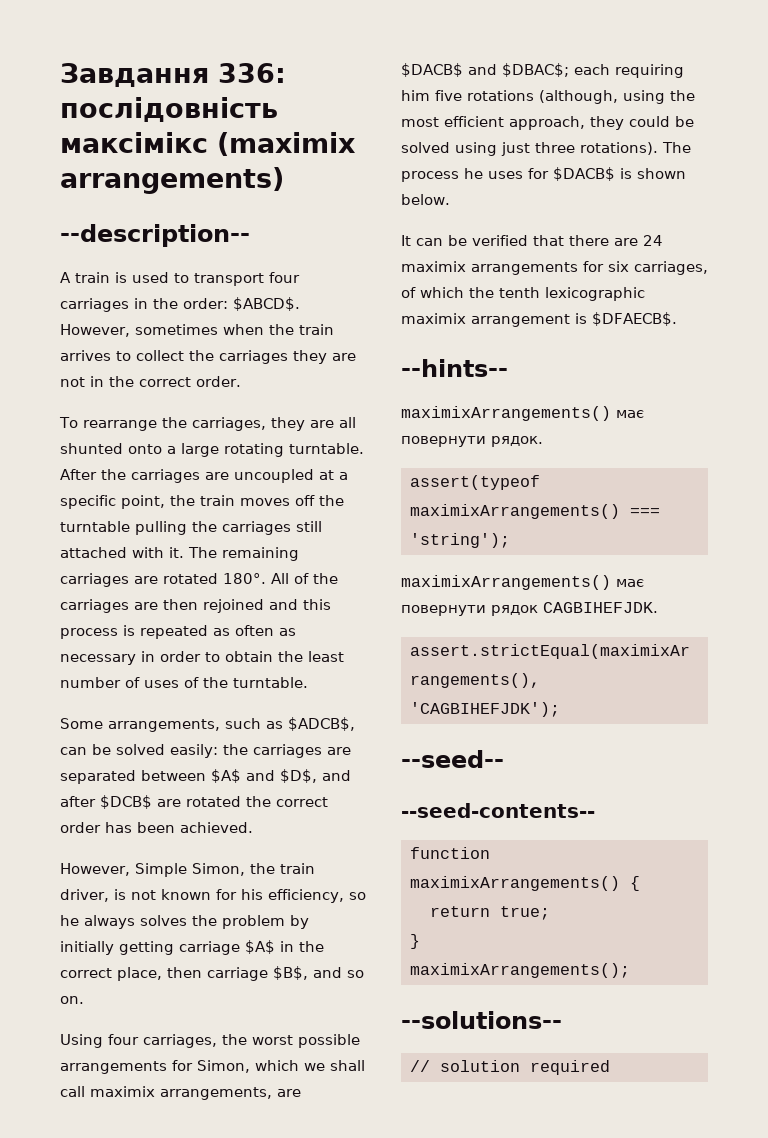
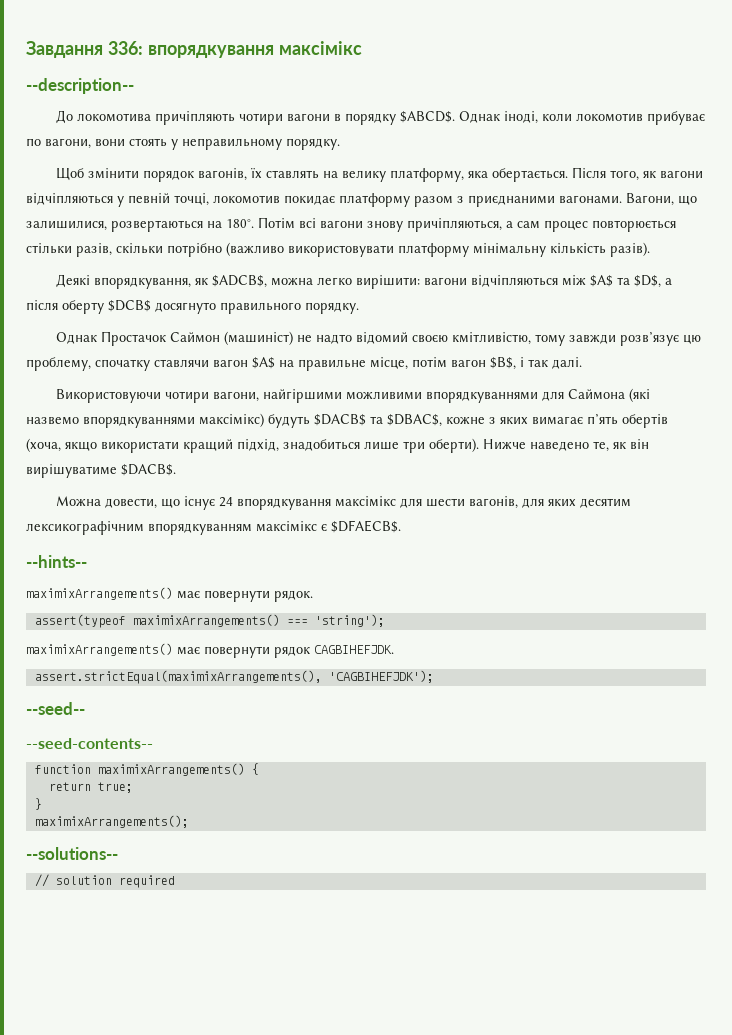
- Завдання 336: послідовність максімікс (maximix arrangements)
+ Завдання 336: впорядкування максімікс
- A train is used to transport four carriages in the order: $ABCD$. However, sometimes when the train arrives to collect the carriages they are not in the correct order.
- To rearrange the carriages, they are all shunted onto a large rotating turntable. After the carriages are uncoupled at a specific point, the train moves off the turntable pulling the carriages still attached with it. The remaining carriages are rotated 180°. All of the carriages are then rejoined and this process is repeated as often as necessary in order to obtain the least number of uses of the turntable.
- Some arrangements, such as $ADCB$, can be solved easily: the carriages are separated between $A$ and $D$, and after $DCB$ are rotated the correct order has been achieved.
- However, Simple Simon, the train driver, is not known for his efficiency, so he always solves the problem by initially getting carriage $A$ in the correct place, then carriage $B$, and so on.
- Using four carriages, the worst possible arrangements for Simon, which we shall call maximix arrangements, are $DACB$ and $DBAC$; each requiring him five rotations (although, using the most efficient approach, they could be solved using just three rotations). The process he uses for $DACB$ is shown below.
- It can be verified that there are 24 maximix arrangements for six carriages, of which the tenth lexicographic maximix arrangement is $DFAECB$.
+ До локомотива причіпляють чотири вагони в порядку $ABCD$. Однак іноді, коли локомотив прибуває по вагони, вони стоять у неправильному порядку.
+ Щоб змінити порядок вагонів, їх ставлять на велику платформу, яка обертається. Після того, як вагони відчіпляються у певній точці, локомотив покидає платформу разом з приєднаними вагонами. Вагони, що залишилися, розвертаються на 180°. Потім всі вагони знову причіпляються, а сам процес повторюється стільки разів, скільки потрібно (важливо використовувати платформу мінімальну кількість разів).
+ Деякі впорядкування, як $ADCB$, можна легко вирішити: вагони відчіпляються між $A$ та $D$, а після оберту $DCB$ досягнуто правильного порядку.
+ Однак Простачок Саймон (машиніст) не надто відомий своєю кмітливістю, тому завжди розв’язує цю проблему, спочатку ставлячи вагон $A$ на правильне місце, потім вагон $B$, і так далі.
+ Використовуючи чотири вагони, найгіршими можливими впорядкуваннями для Саймона (які назвемо впорядкуваннями максімікс) будуть $DACB$ та $DBAC$, кожне з яких вимагає п’ять обертів (хоча, якщо використати кращий підхід, знадобиться лише три оберти). Нижче наведено те, як він вирішуватиме $DACB$.
+ Можна довести, що існує 24 впорядкування максімікс для шести вагонів, для яких десятим лексикографічним впорядкуванням максімікс є $DFAECB$.

